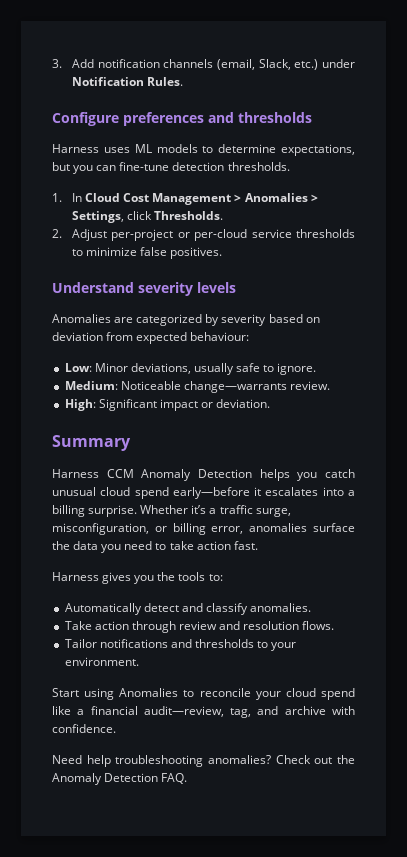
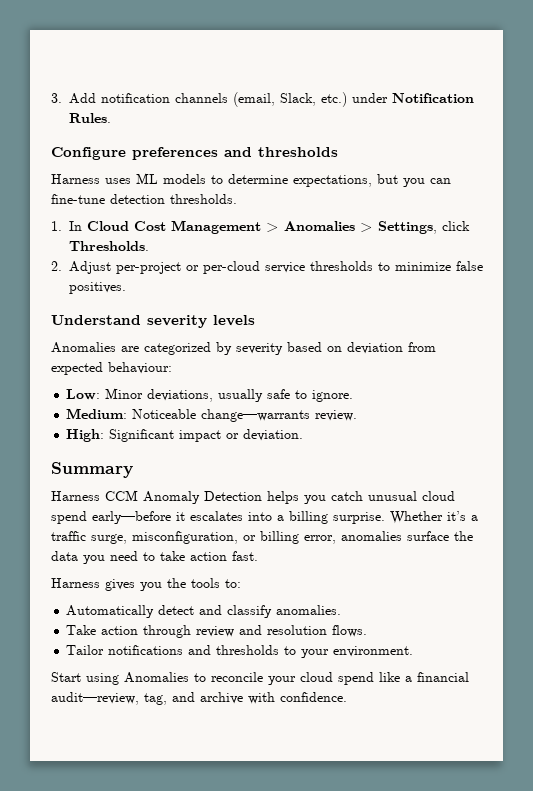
- Need help troubleshooting anomalies? Check out the Anomaly Detection FAQ.

